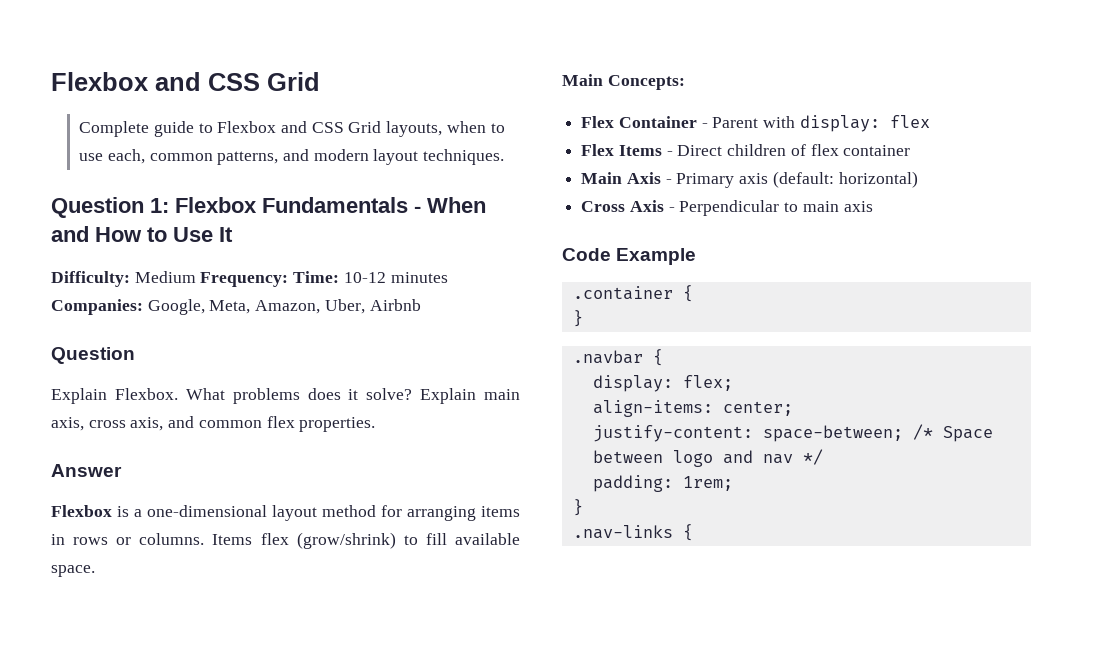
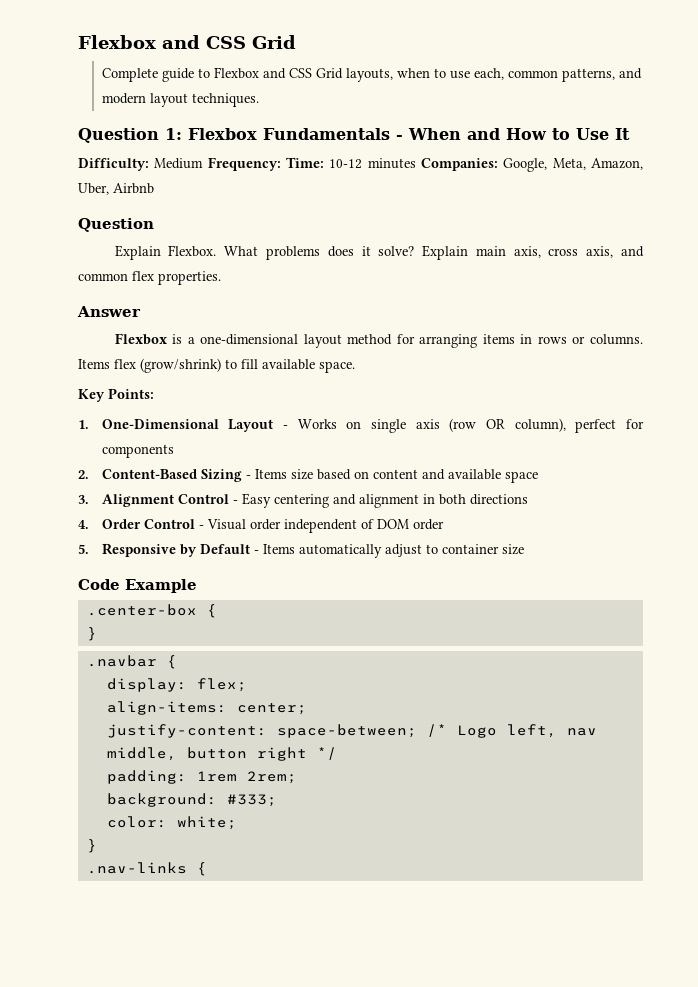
- Main Concepts:
- Flex Container - Parent with display: flex
- Flex Items - Direct children of flex container
- Main Axis - Primary axis (default: horizontal)
- Cross Axis - Perpendicular to main axis
+ Key Points:
+ 1. One-Dimensional Layout - Works on single axis (row OR column), perfect for components
+ 2. Content-Based Sizing - Items size based on content and available space
+ 3. Alignment Control - Easy centering and alignment in both directions
+ 4. Order Control - Visual order independent of DOM order
+ 5. Responsive by Default - Items automatically adjust to container size
- .container {
+ .center-box {
- justify-content: space-between; /* Space between logo and nav */
- padding: 1rem;
+ justify-content: space-between; /* Logo left, nav middle, button right */
+ padding: 1rem 2rem;
+ background: #333;
+ color: white;

